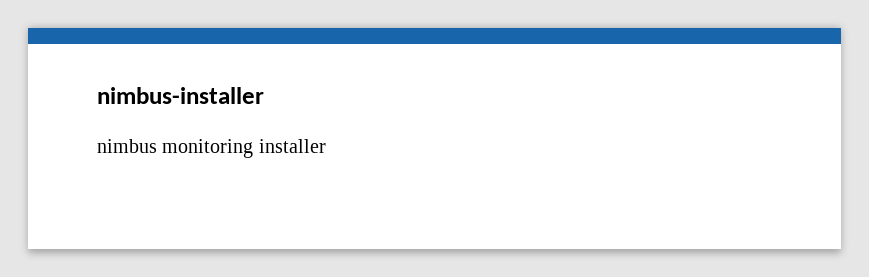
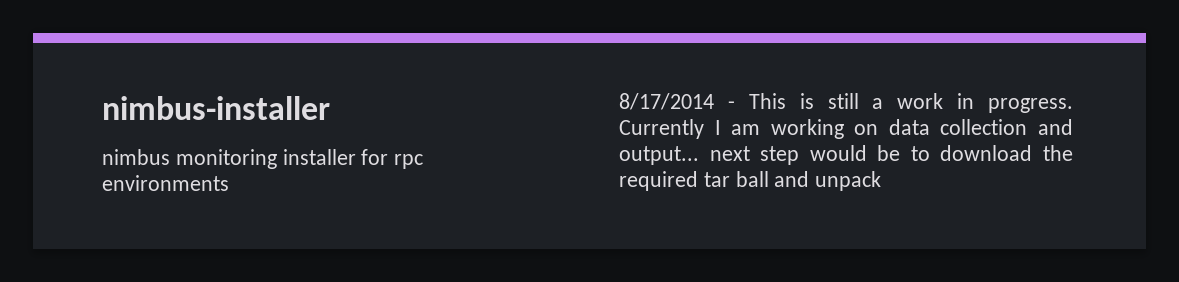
- nimbus monitoring installer
+ nimbus monitoring installer for rpc environments
+ 8/17/2014 - This is still a work in progress. Currently I am working on data collection and output... next step would be to download the required tar ball and unpack

